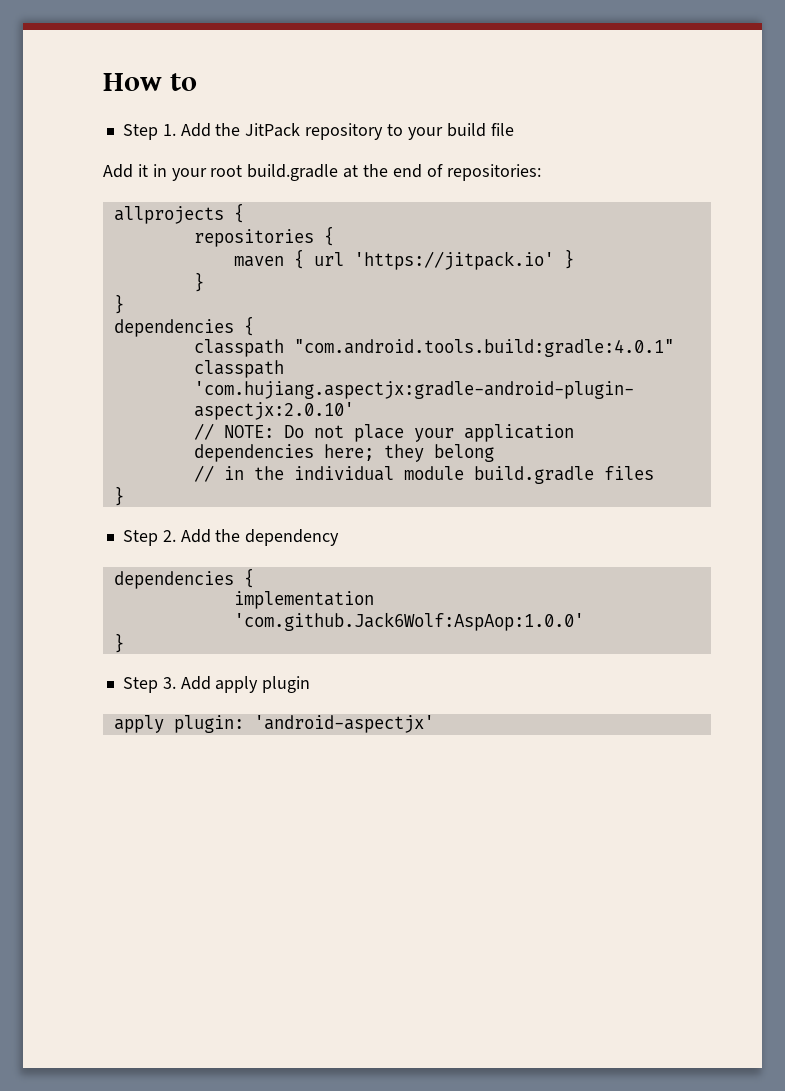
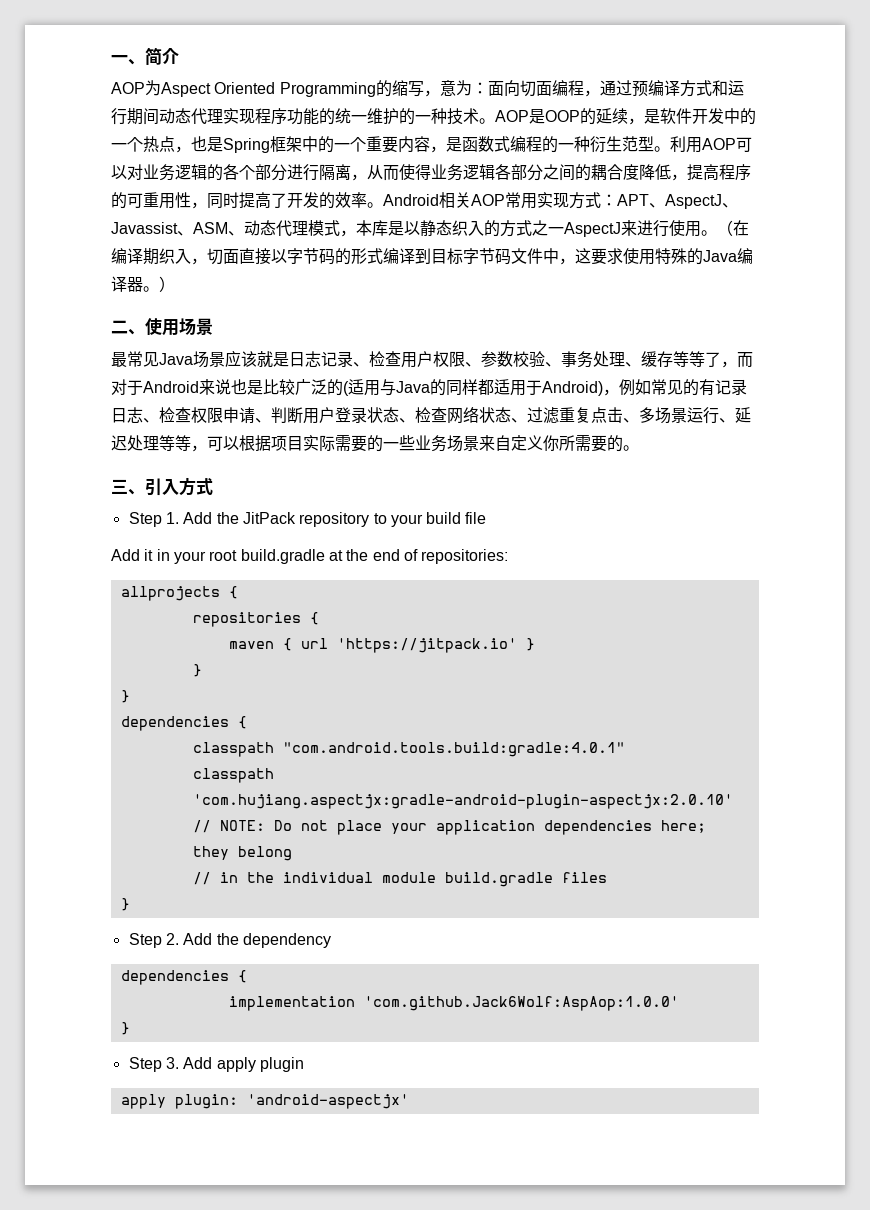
- How to
+ 一、简介
+ AOP为Aspect Oriented Programming的缩写，意为：面向切面编程，通过预编译方式和运行期间动态代理实现程序功能的统一维护的一种技术。AOP是OOP的延续，是软件开发中的一个热点，也是Spring框架中的一个重要内容，是函数式编程的一种衍生范型。利用AOP可以对业务逻辑的各个部分进行隔离，从而使得业务逻辑各部分之间的耦合度降低，提高程序的可重用性，同时提高了开发的效率。Android相关AOP常用实现方式：APT、AspectJ、Javassist、ASM、动态代理模式，本库是以静态织入的方式之一AspectJ来进行使用。（在编译期织入，切面直接以字节码的形式编译到目标字节码文件中，这要求使用特殊的Java编译器。）
+ 二、使用场景
+ 最常见Java场景应该就是日志记录、检查用户权限、参数校验、事务处理、缓存等等了，而对于Android来说也是比较广泛的(适用与Java的同样都适用于Android)，例如常见的有记录日志、检查权限申请、判断用户登录状态、检查网络状态、过滤重复点击、多场景运行、延迟处理等等，可以根据项目实际需要的一些业务场景来自定义你所需要的。
+ 三、引入方式

